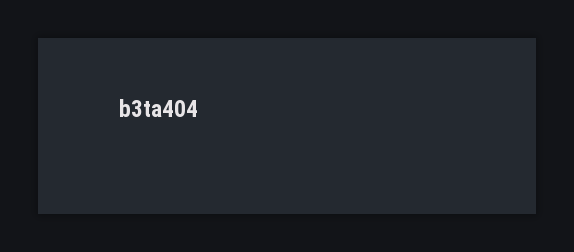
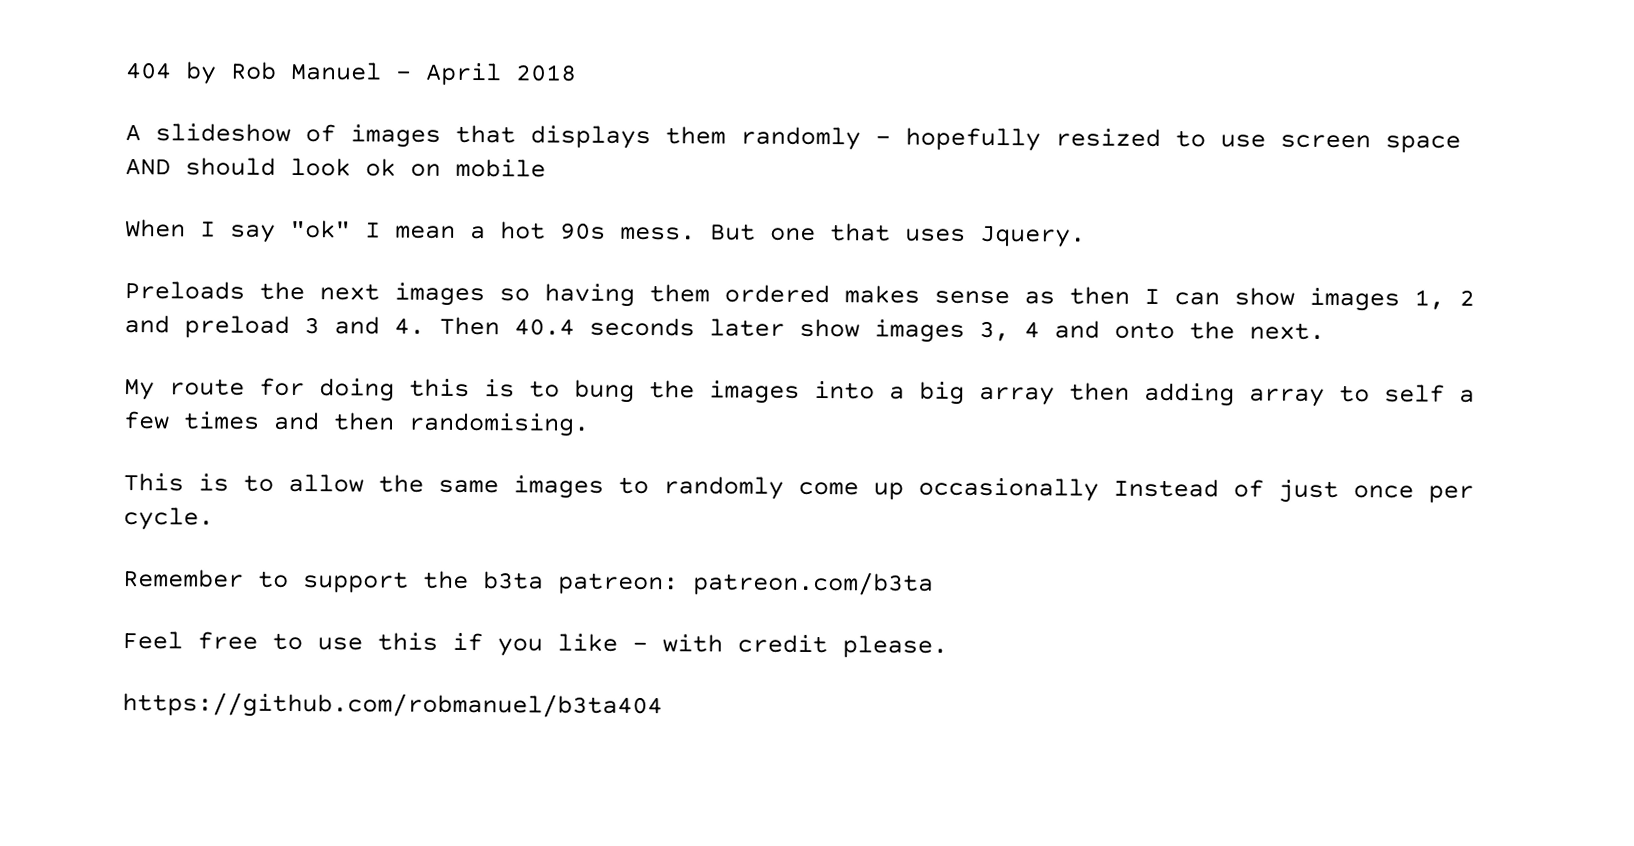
- b3ta404
+ 404 by Rob Manuel - April 2018
+ A slideshow of images that displays them randomly - hopefully resized to use screen space AND should look ok on mobile
+ When I say "ok" I mean a hot 90s mess. But one that uses Jquery.
+ Preloads the next images so having them ordered makes sense as then I can show images 1, 2 and preload 3 and 4. Then 40.4 seconds later show images 3, 4 and onto the next.
+ My route for doing this is to bung the images into a big array then adding array to self a few times and then randomising.
+ This is to allow the same images to randomly come up occasionally Instead of just once per cycle.
+ Remember to support the b3ta patreon: patreon.com/b3ta
+ Feel free to use this if you like - with credit please.
+ https://github.com/robmanuel/b3ta404

